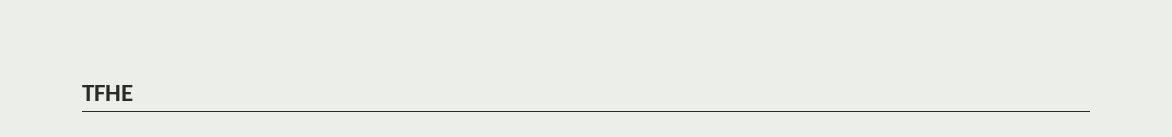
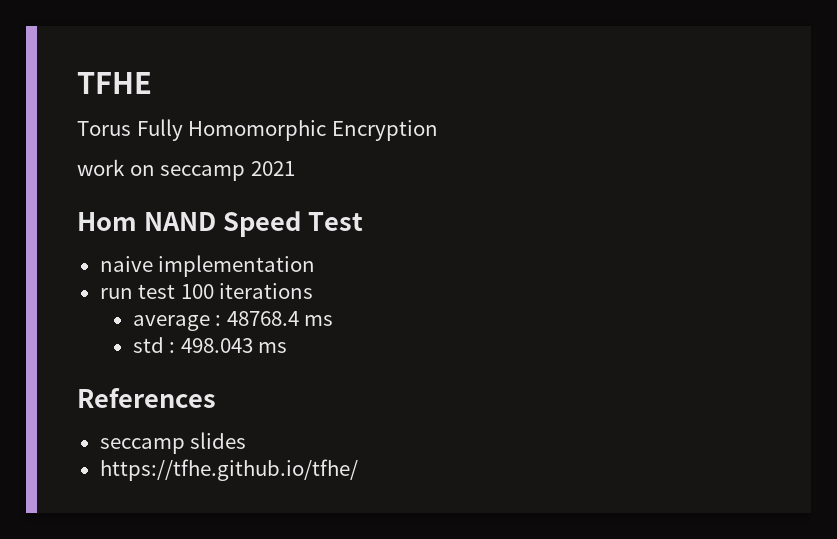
+ Torus Fully Homomorphic Encryption
+ work on seccamp 2021
+ Hom NAND Speed Test
+ naive implementation
+ run test 100 iterations
+ average : 48768.4 ms
+ std : 498.043 ms
+ References
+ seccamp slides
+ https://tfhe.github.io/tfhe/

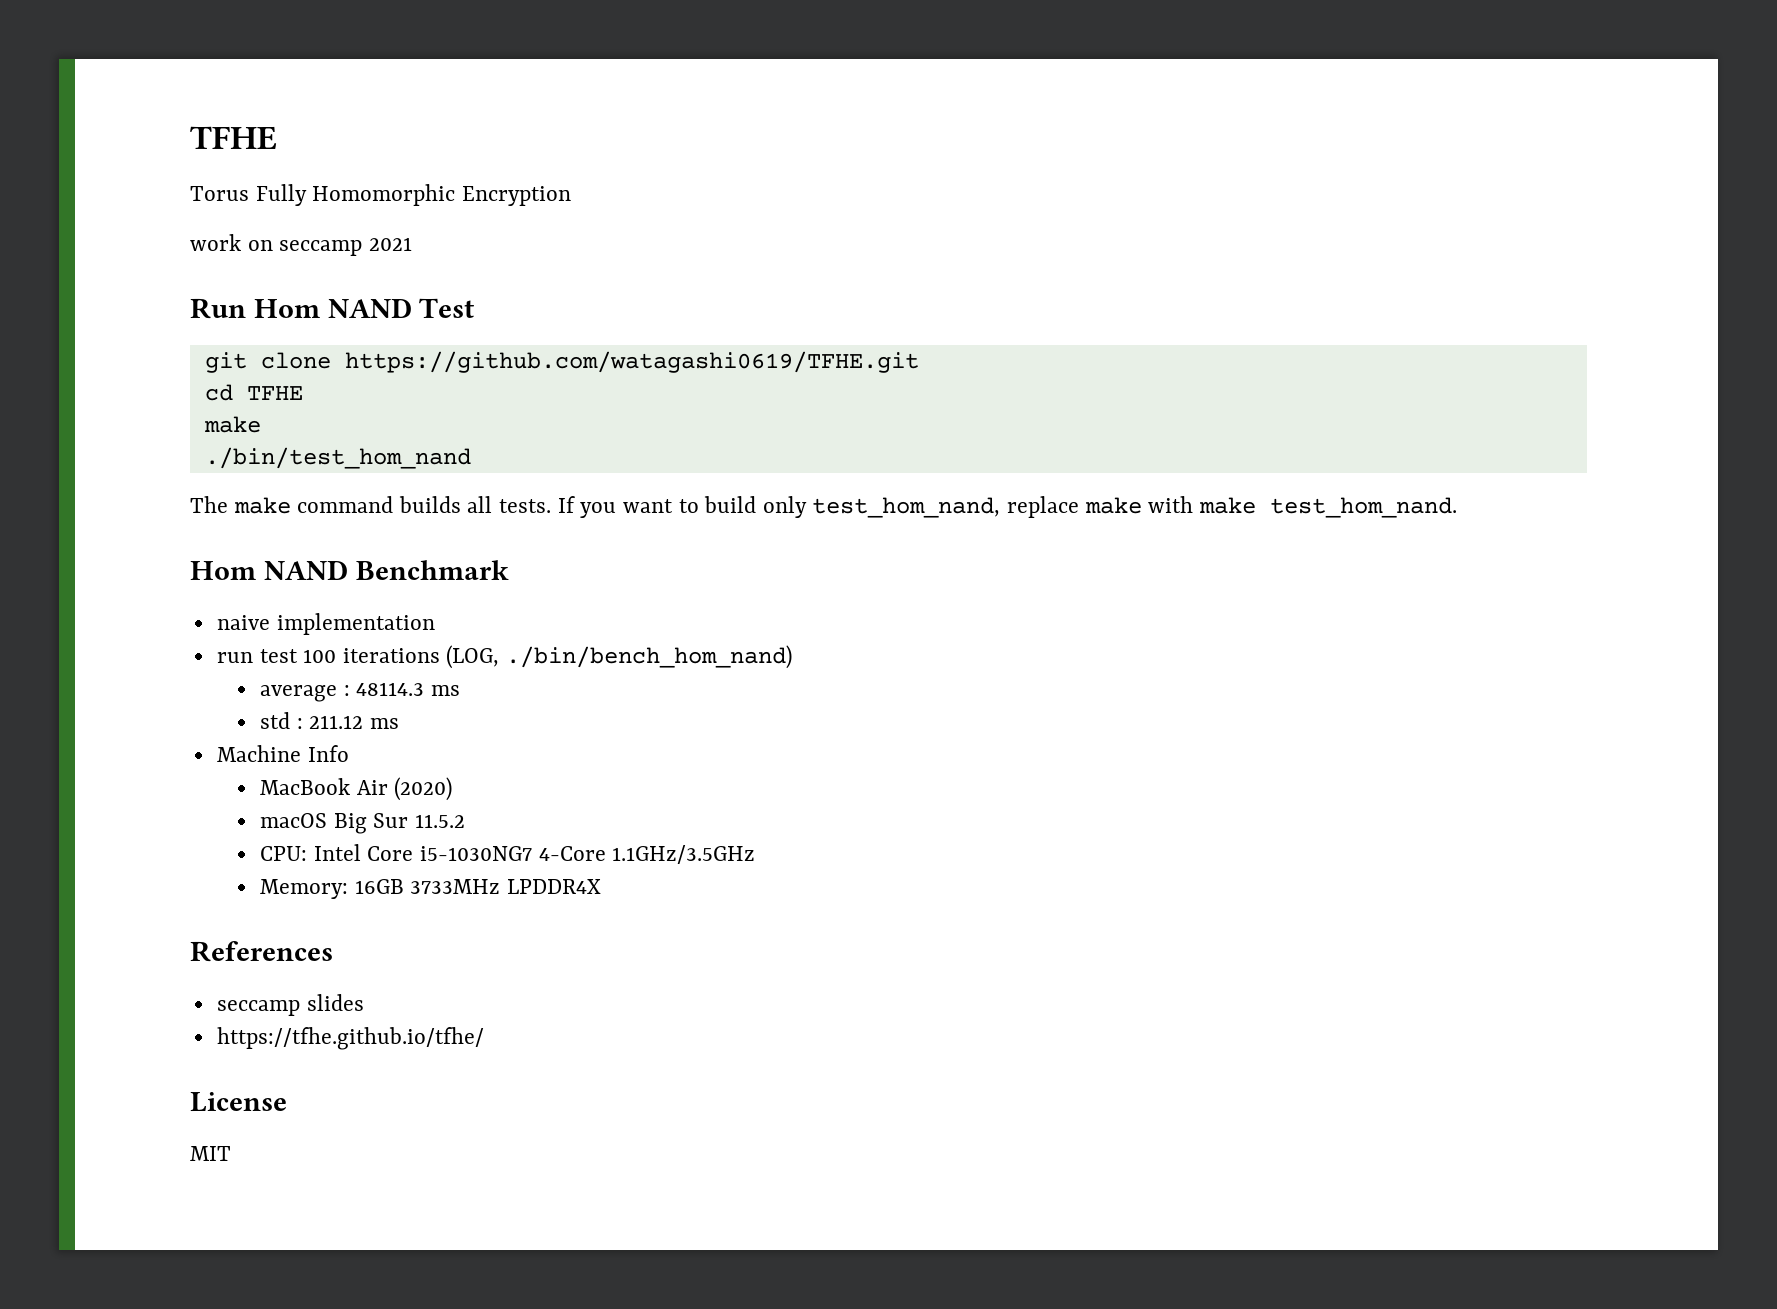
- Hom NAND Speed Test
+ Run Hom NAND Test
+ git clone https://github.com/watagashi0619/TFHE.git
+ cd TFHE
+ make
+ ./bin/test_hom_nand
+ The make command builds all tests. If you want to build only test_hom_nand, replace make with make test_hom_nand.
+ Hom NAND Benchmark
- run test 100 iterations
+ run test 100 iterations (LOG, ./bin/bench_hom_nand)
- average : 48768.4 ms
+ average : 48114.3 ms
- std : 498.043 ms
+ std : 211.12 ms
+ Machine Info
+ MacBook Air (2020)
+ macOS Big Sur 11.5.2
+ CPU: Intel Core i5-1030NG7 4-Core 1.1GHz/3.5GHz
+ Memory: 16GB 3733MHz LPDDR4X
+ License
+ MIT

